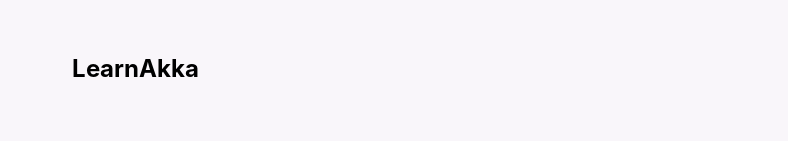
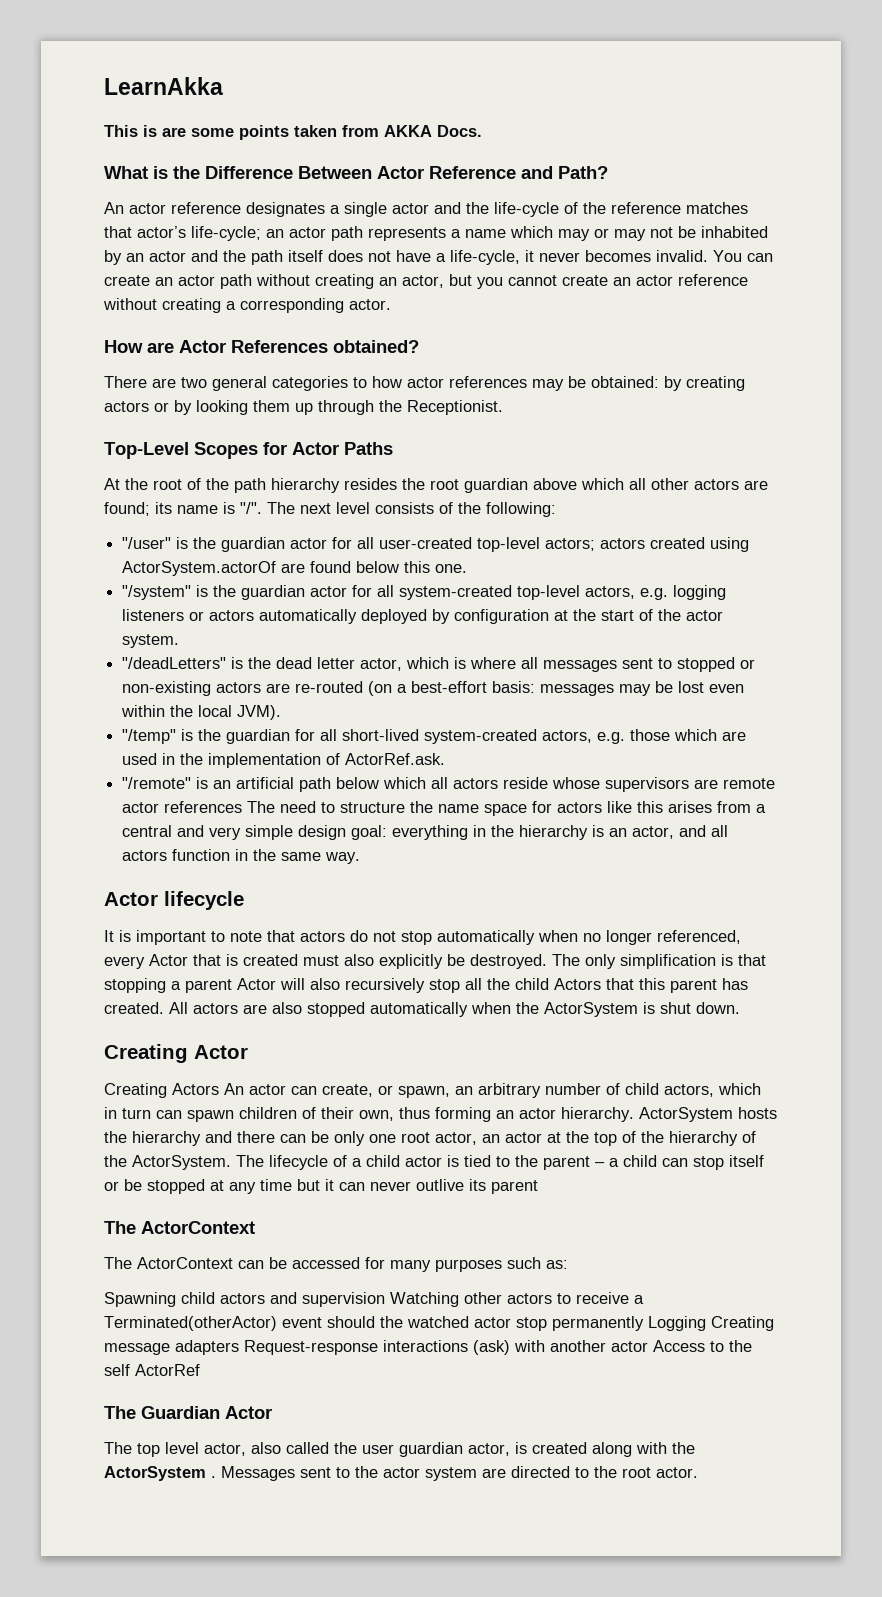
+ This is are some points taken from AKKA Docs.
+ What is the Difference Between Actor Reference and Path?
+ An actor reference designates a single actor and the life-cycle of the reference matches that actor’s life-cycle; an actor path represents a name which may or may not be inhabited by an actor and the path itself does not have a life-cycle, it never becomes invalid. You can create an actor path without creating an actor, but you cannot create an actor reference without creating a corresponding actor.
+ How are Actor References obtained?
+ There are two general categories to how actor references may be obtained: by creating actors or by looking them up through the Receptionist.
+ Top-Level Scopes for Actor Paths
+ At the root of the path hierarchy resides the root guardian above which all other actors are found; its name is "/". The next level consists of the following:
+ "/user" is the guardian actor for all user-created top-level actors; actors created using ActorSystem.actorOf are found below this one.
+ "/system" is the guardian actor for all system-created top-level actors, e.g. logging listeners or actors automatically deployed by configuration at the start of the actor system.
+ "/deadLetters" is the dead letter actor, which is where all messages sent to stopped or non-existing actors are re-routed (on a best-effort basis: messages may be lost even within the local JVM).
+ "/temp" is the guardian for all short-lived system-created actors, e.g. those which are used in the implementation of ActorRef.ask.
+ "/remote" is an artificial path below which all actors reside whose supervisors are remote actor references The need to structure the name space for actors like this arises from a central and very simple design goal: everything in the hierarchy is an actor, and all actors function in the same way.
+ Actor lifecycle
+ It is important to note that actors do not stop automatically when no longer referenced, every Actor that is created must also explicitly be destroyed. The only simplification is that stopping a parent Actor will also recursively stop all the child Actors that this parent has created. All actors are also stopped automatically when the ActorSystem is shut down.
+ Creating Actor
+ Creating Actors An actor can create, or spawn, an arbitrary number of child actors, which in turn can spawn children of their own, thus forming an actor hierarchy. ActorSystem hosts the hierarchy and there can be only one root actor, an actor at the top of the hierarchy of the ActorSystem. The lifecycle of a child actor is tied to the parent – a child can stop itself or be stopped at any time but it can never outlive its parent
+ The ActorContext
+ The ActorContext can be accessed for many purposes such as:
+ Spawning child actors and supervision Watching other actors to receive a Terminated(otherActor) event should the watched actor stop permanently Logging Creating message adapters Request-response interactions (ask) with another actor Access to the self ActorRef
+ The Guardian Actor
+ The top level actor, also called the user guardian actor, is created along with the ActorSystem . Messages sent to the actor system are directed to the root actor.

